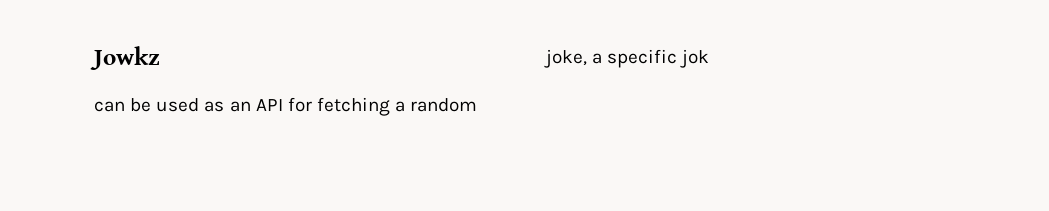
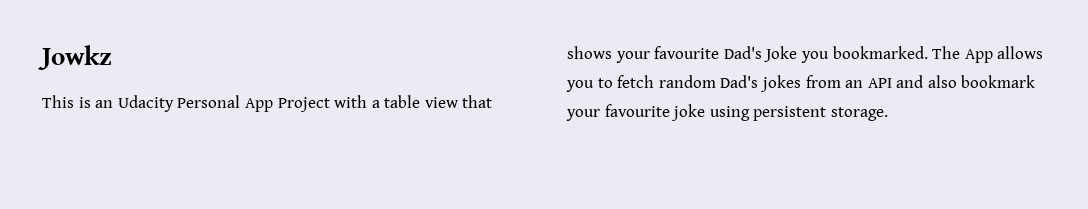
- can be used as an API for fetching a random joke, a specific jok
+ This is an Udacity Personal App Project with a table view that shows your favourite Dad's Joke you bookmarked. The App allows you to fetch random Dad's jokes from an API and also bookmark your favourite joke using persistent storage.

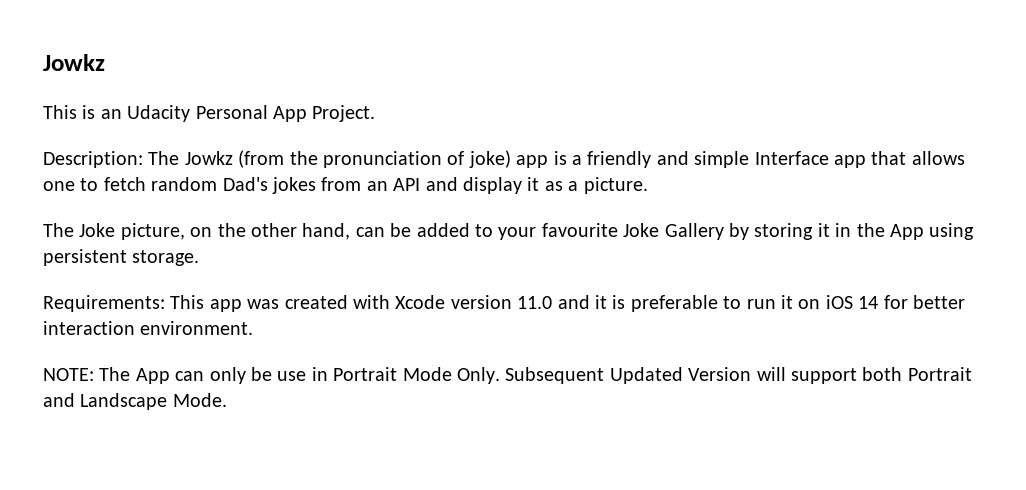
- This is an Udacity Personal App Project with a table view that shows your favourite Dad's Joke you bookmarked. The App allows you to fetch random Dad's jokes from an API and also bookmark your favourite joke using persistent storage.
+ This is an Udacity Personal App Project.
+ Description: The Jowkz (from the pronunciation of joke) app is a friendly and simple Interface app that allows one to fetch random Dad's jokes from an API and display it as a picture.
+ The Joke picture, on the other hand, can be added to your favourite Joke Gallery by storing it in the App using persistent storage.
+ Requirements: This app was created with Xcode version 11.0 and it is preferable to run it on iOS 14 for better interaction environment.
+ NOTE: The App can only be use in Portrait Mode Only. Subsequent Updated Version will support both Portrait and Landscape Mode.

